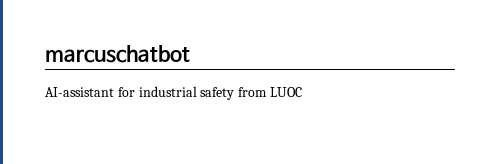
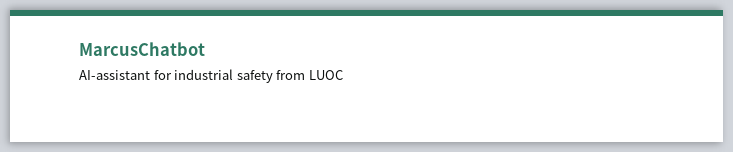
- marcuschatbot
+ MarcusChatbot

